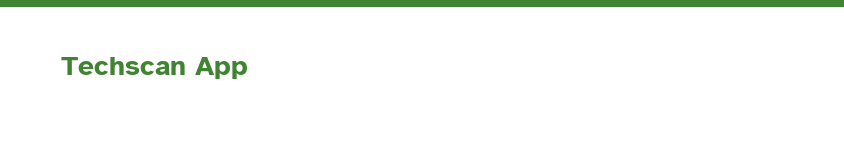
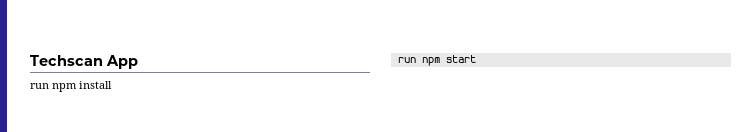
+ run npm install
+ run npm start

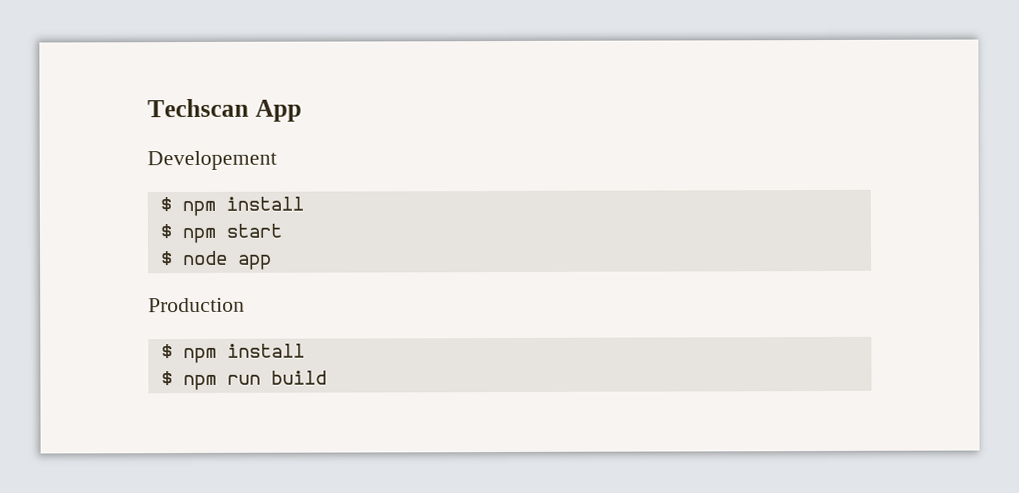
- run npm install
- run npm start
+ Developement
+ $ npm install
+ $ npm start
+ $ node app
+ Production
+ $ npm install
+ $ npm run build

